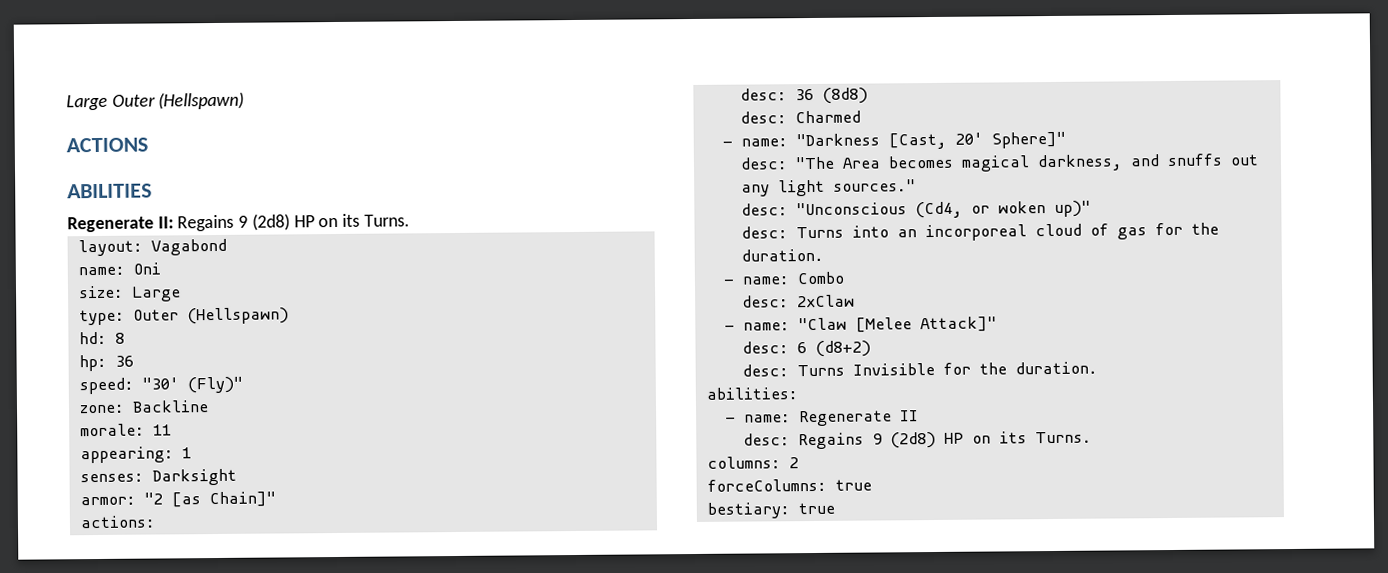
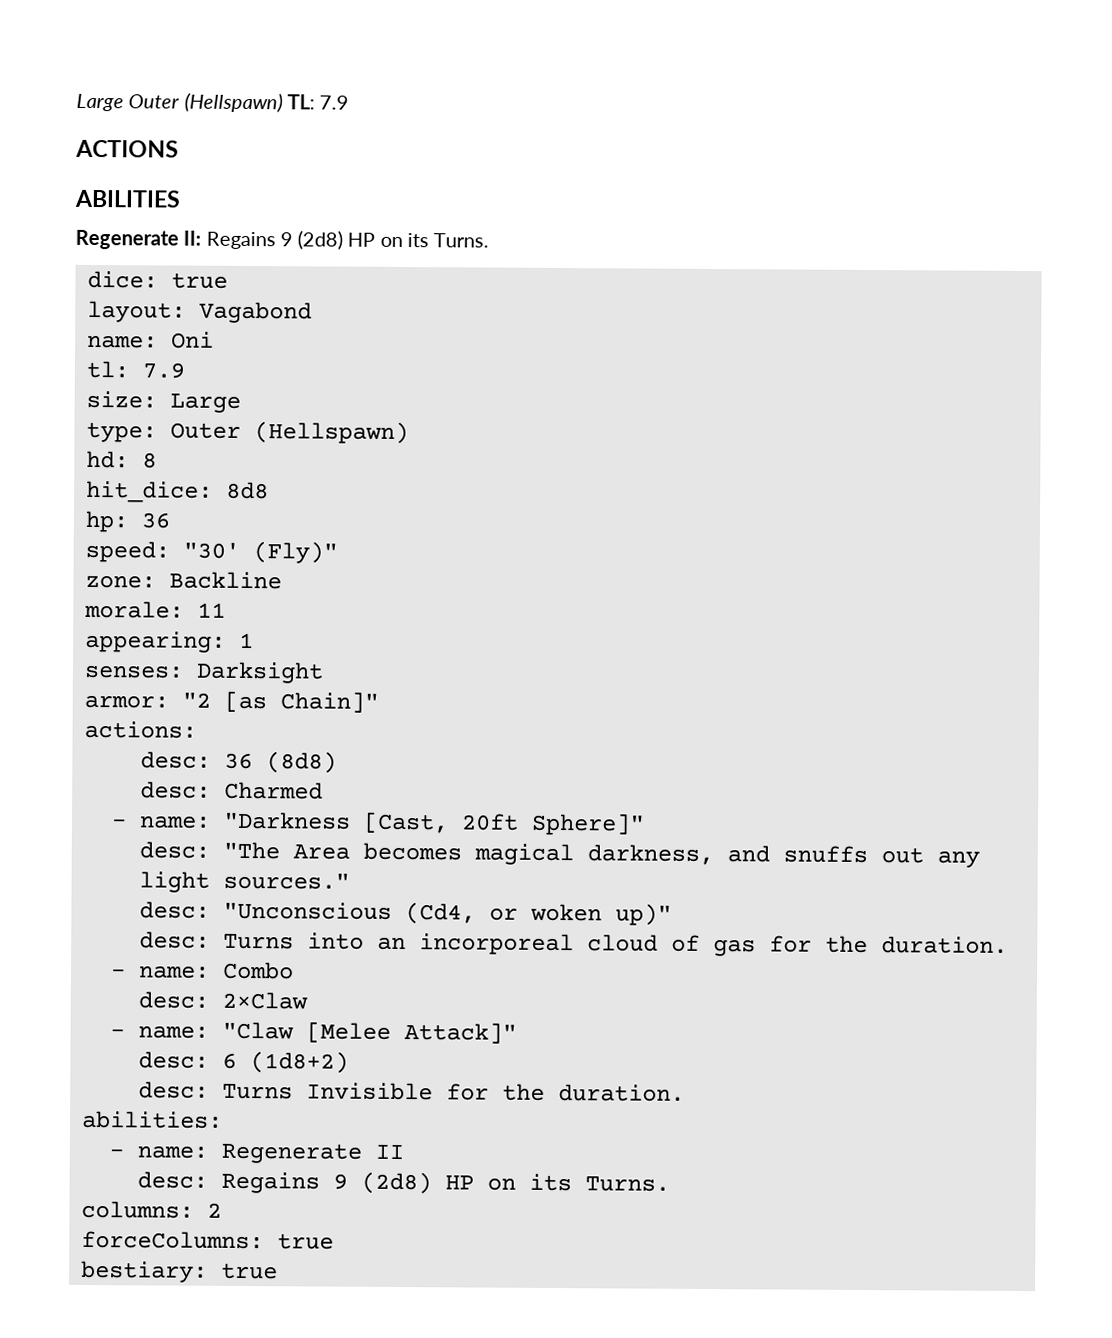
- Large Outer (Hellspawn)
+ Large Outer (Hellspawn) TL: 7.9
+ dice: true
+ tl: 7.9
+ hit_dice: 8d8
- - name: "Darkness [Cast, 20' Sphere]"
+ - name: "Darkness [Cast, 20ft Sphere]"
- desc: 6 (d8+2)
+ desc: 6 (1d8+2)

